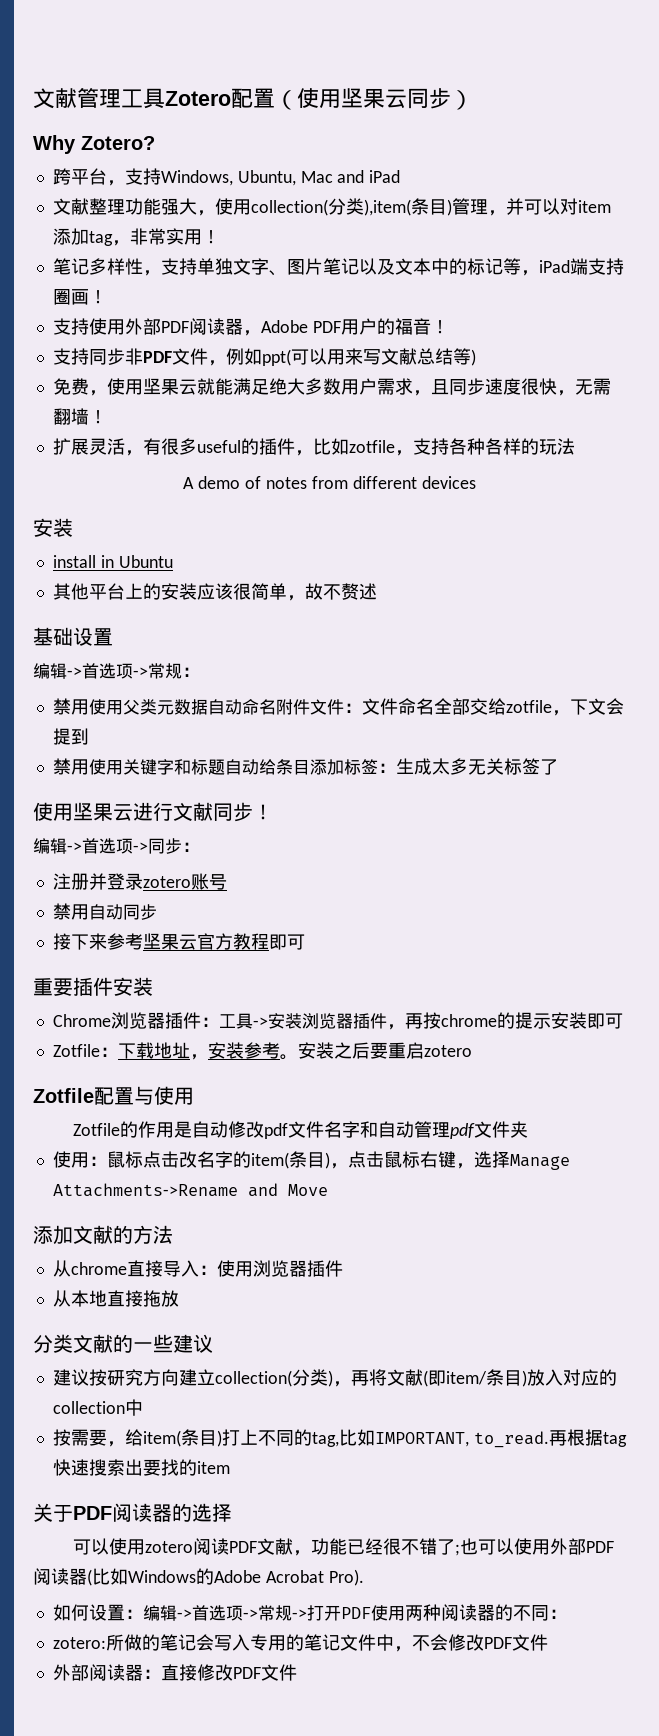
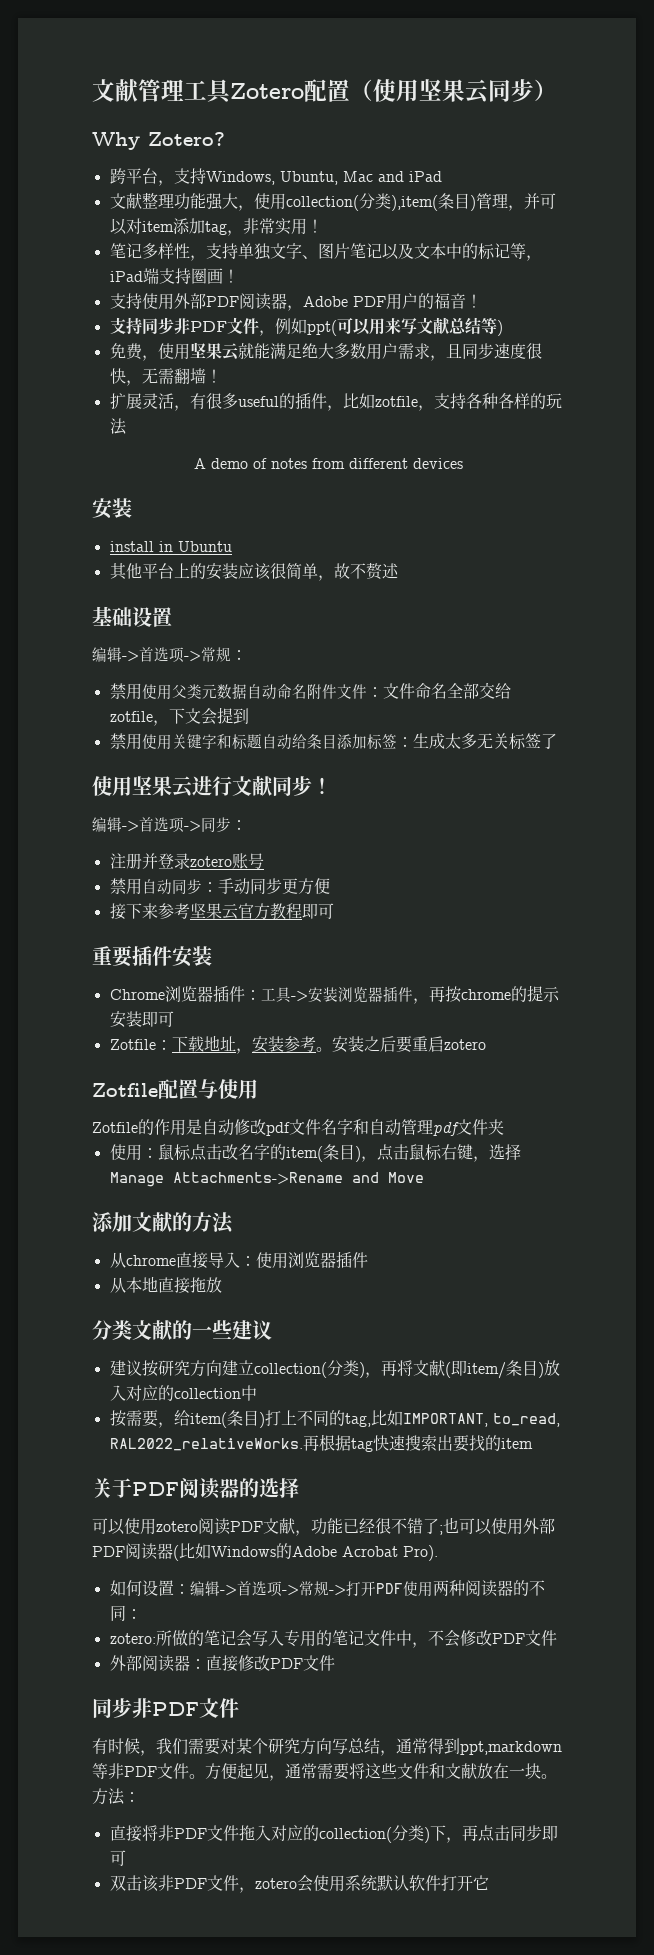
- 禁用自动同步
+ 禁用自动同步：手动同步更方便
- 按需要，给item(条目)打上不同的tag,比如IMPORTANT, to_read.
+ 按需要，给item(条目)打上不同的tag,比如IMPORTANT, to_read, RAL2022_relativeWorks.
  外部阅读器：直接修改PDF文件
+ 同步非PDF文件
+ 有时候，我们需要对某个研究方向写总结，通常得到ppt,markdown等非PDF文件。方便起见，通常需要将这些文件和文献放在一块。方法：
+ 直接将非PDF文件拖入对应的collection(分类)下，再点击同步即可
+ 双击该非PDF文件，zotero会使用系统默认软件打开它

